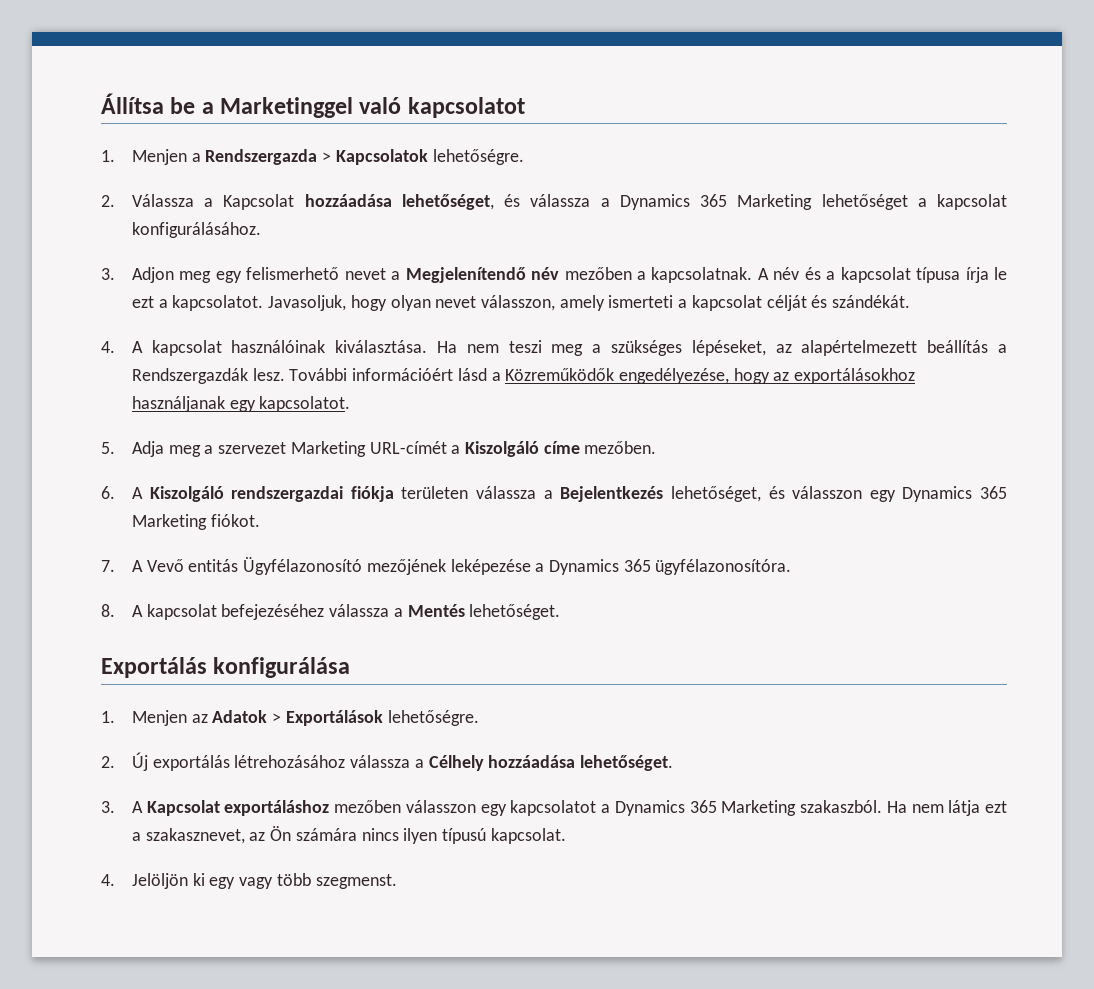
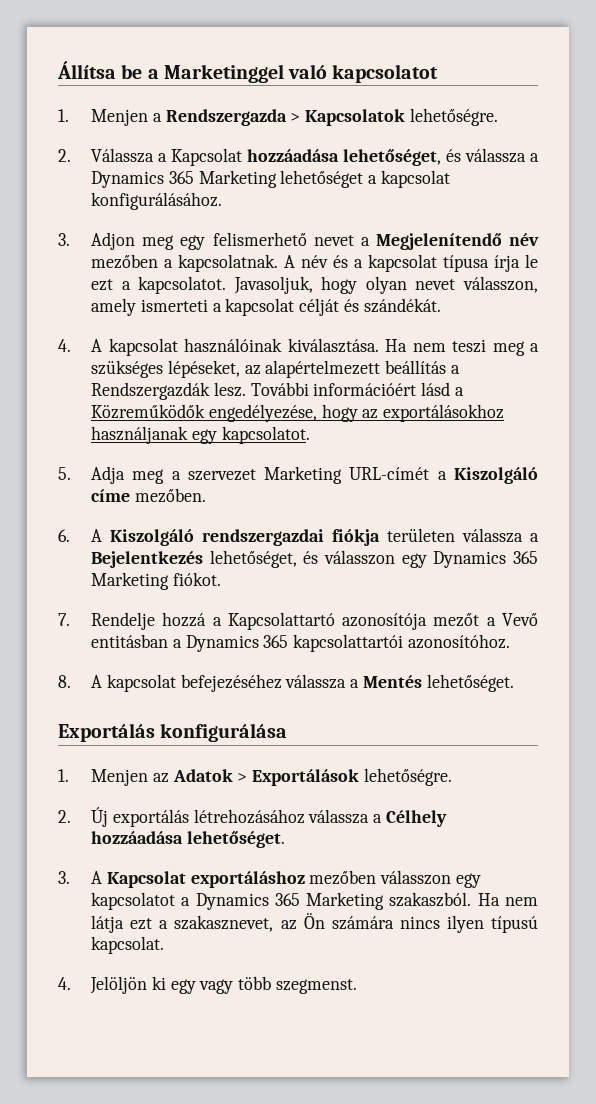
- 7. A Vevő entitás Ügyfélazonosító mezőjének leképezése a Dynamics 365 ügyfélazonosítóra.
+ 7. Rendelje hozzá a Kapcsolattartó azonosítója mezőt a Vevő entitásban a Dynamics 365 kapcsolattartói azonosítóhoz.

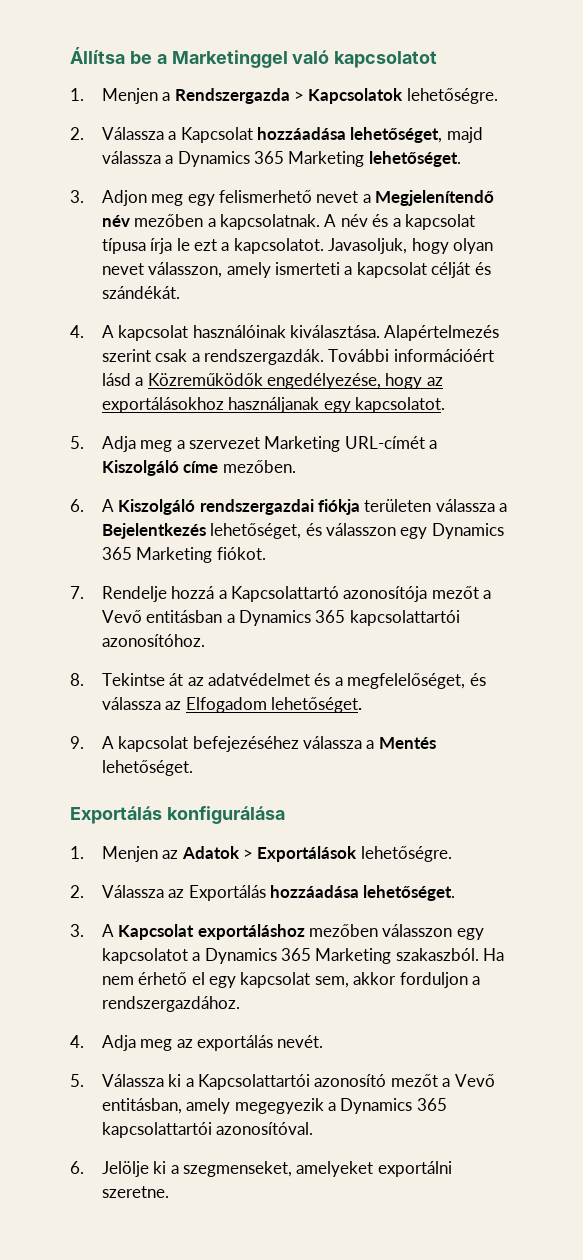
- 2. Válassza a Kapcsolat hozzáadása lehetőséget, és válassza a Dynamics 365 Marketing lehetőséget a kapcsolat konfigurálásához.
+ 2. Válassza a Kapcsolat hozzáadása lehetőséget, majd válassza a Dynamics 365 Marketing lehetőséget.
- Ha nem teszi meg a szükséges lépéseket, az alapértelmezett beállítás a Rendszergazdák lesz.
+ Alapértelmezés szerint csak a rendszergazdák.
- 8. A kapcsolat befejezéséhez válassza a Mentés lehetőséget.
+ 8. Tekintse át az adatvédelmet és a megfelelőséget, és válassza az Elfogadom lehetőséget.
+ 9. A kapcsolat befejezéséhez válassza a Mentés lehetőséget.
- 2. Új exportálás létrehozásához válassza a Célhely hozzáadása lehetőséget.
+ 2. Válassza az Exportálás hozzáadása lehetőséget.
- Ha nem látja ezt a szakasznevet, az Ön számára nincs ilyen típusú kapcsolat.
- 4. Jelöljön ki egy vagy több szegmenst.
+ Ha nem érhető el egy kapcsolat sem, akkor forduljon a rendszergazdához.
+ 4. Adja meg az exportálás nevét.
+ 5. Válassza ki a Kapcsolattartói azonosító mezőt a Vevő entitásban, amely megegyezik a Dynamics 365 kapcsolattartói azonosítóval.
+ 6. Jelölje ki a szegmenseket, amelyeket exportálni szeretne.

